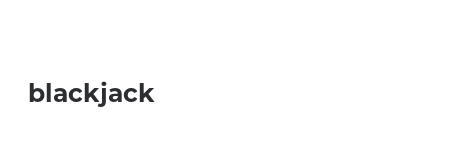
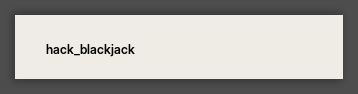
- blackjack
+ hack_blackjack

